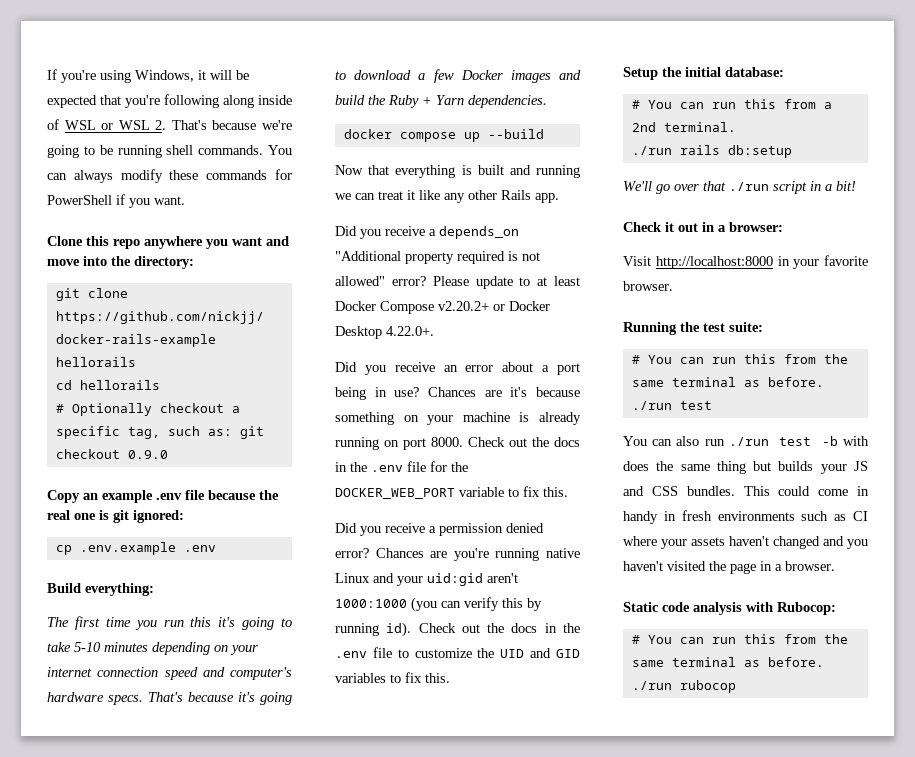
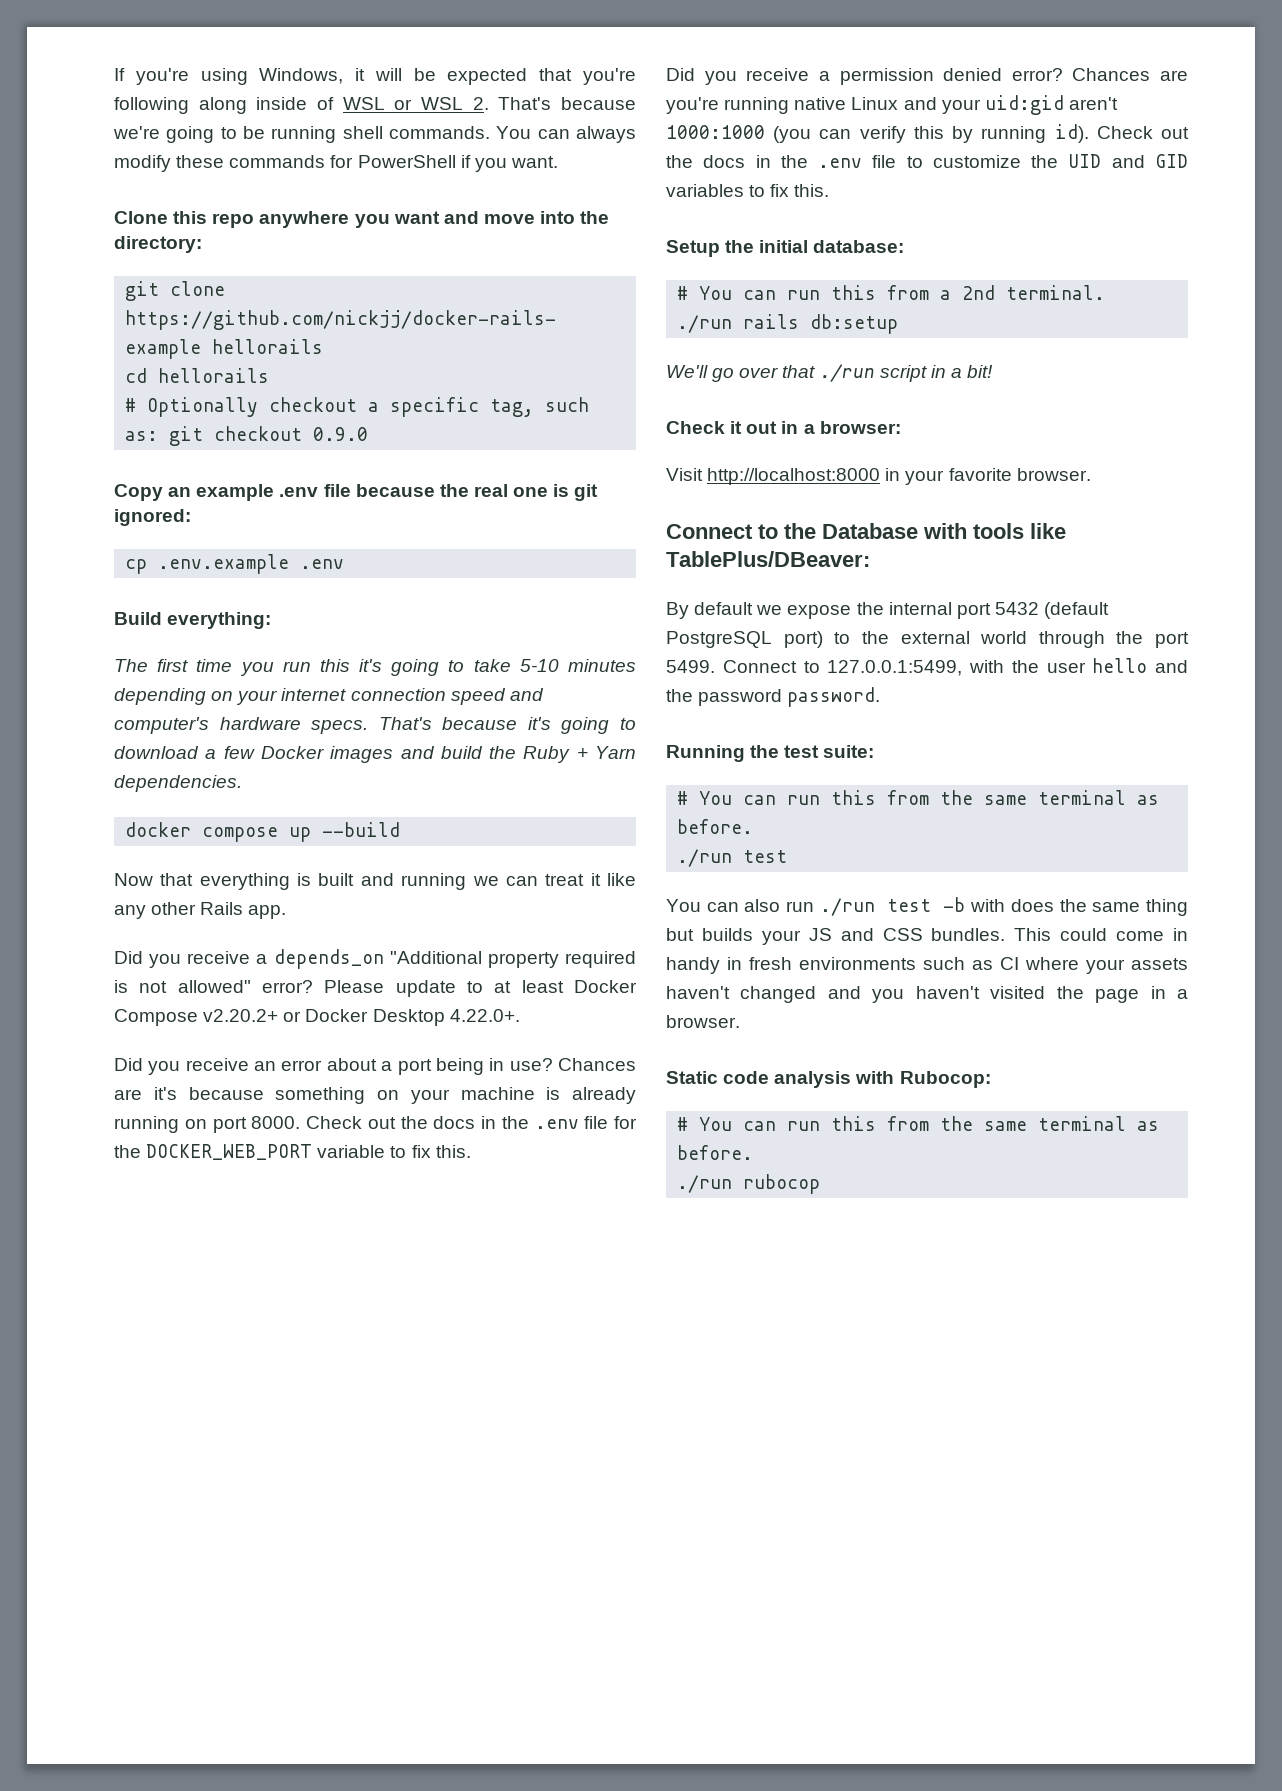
+ Connect to the Database with tools like TablePlus/DBeaver:
+ By default we expose the internal port 5432 (default PostgreSQL port) to the external world through the port 5499. Connect to 127.0.0.1:5499, with the user hello and the password password.

